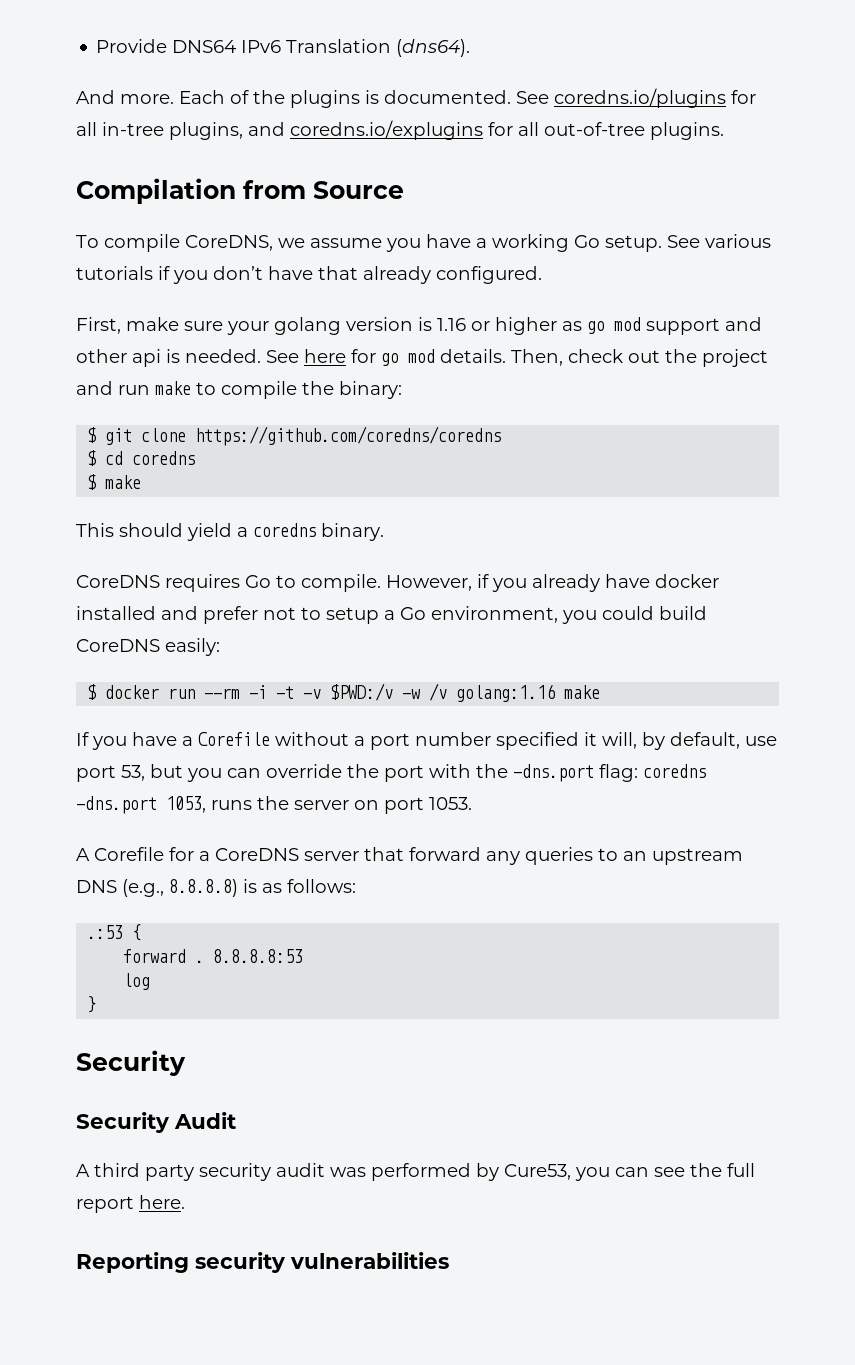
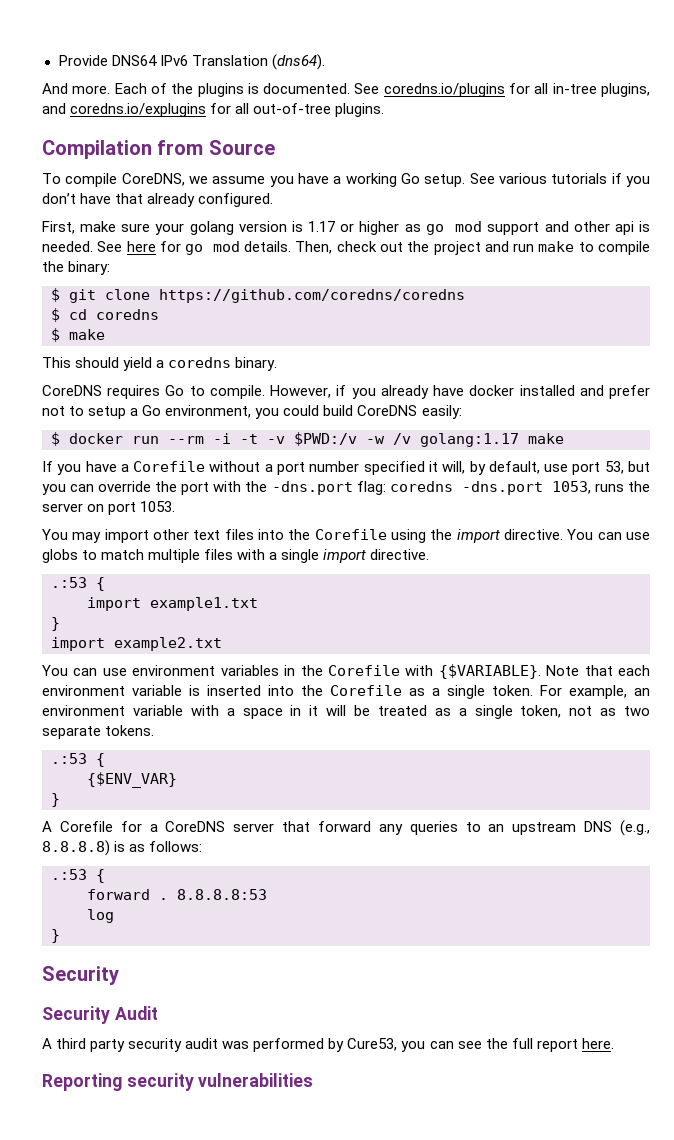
- First, make sure your golang version is 1.16 or higher as go mod support and other api is needed.
+ First, make sure your golang version is 1.17 or higher as go mod support and other api is needed.
- $ docker run --rm -i -t -v $PWD:/v -w /v golang:1.16 make
+ $ docker run --rm -i -t -v $PWD:/v -w /v golang:1.17 make
+ You may import other text files into the Corefile using the import directive. You can use globs to match multiple files with a single import directive.
+ .:53 {
+ import example1.txt
+ }
+ import example2.txt
+ You can use environment variables in the Corefile with {$VARIABLE}. Note that each environment variable is inserted into the Corefile as a single token. For example, an environment variable with a space in it will be treated as a single token, not as two separate tokens.
+ .:53 {
+ {$ENV_VAR}
+ }

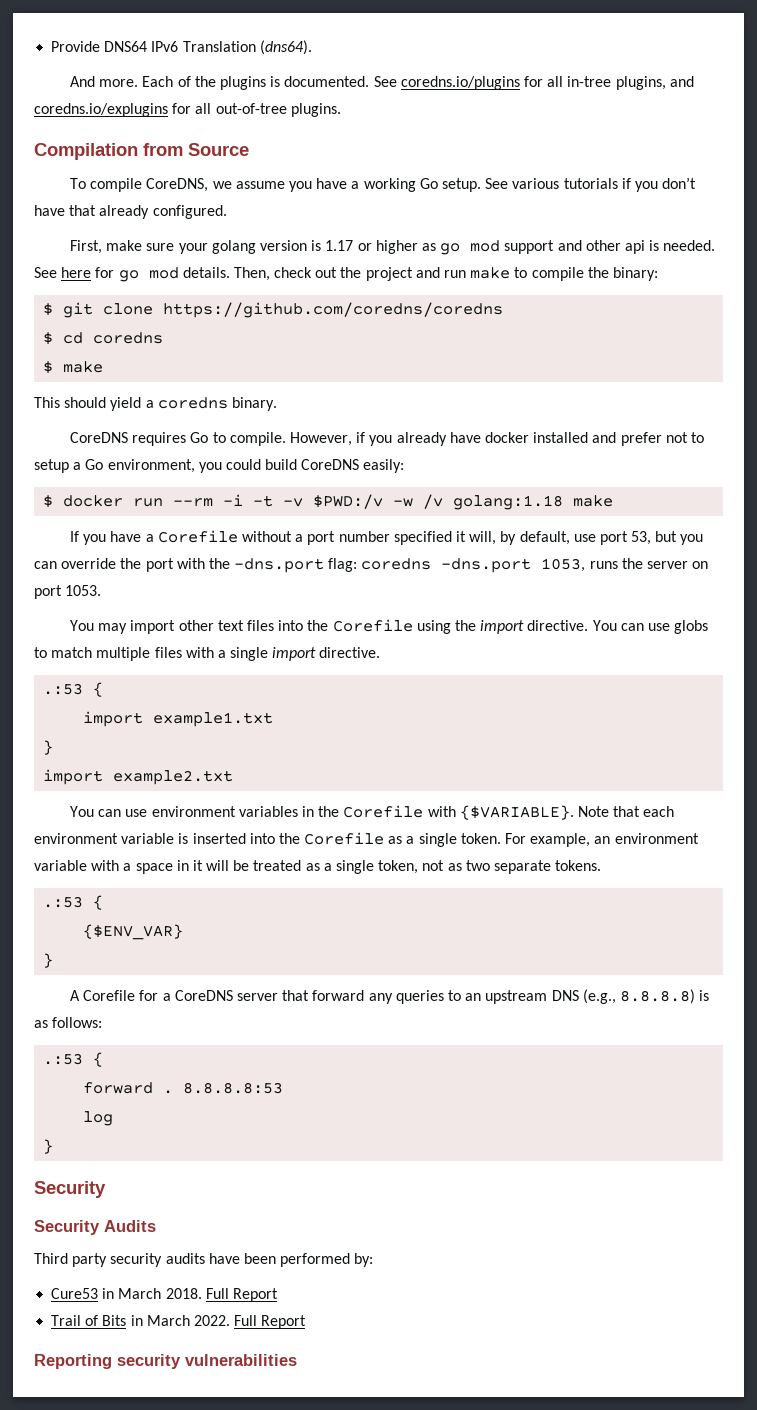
- $ docker run --rm -i -t -v $PWD:/v -w /v golang:1.17 make
+ $ docker run --rm -i -t -v $PWD:/v -w /v golang:1.18 make
- Security Audit
- A third party security audit was performed by Cure53, you can see the full report here.
+ Security Audits
+ Third party security audits have been performed by:
+ Cure53 in March 2018. Full Report
+ Trail of Bits in March 2022. Full Report

